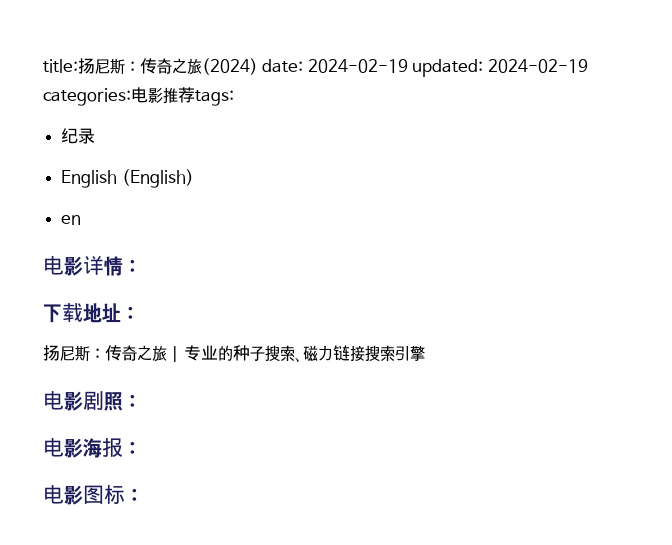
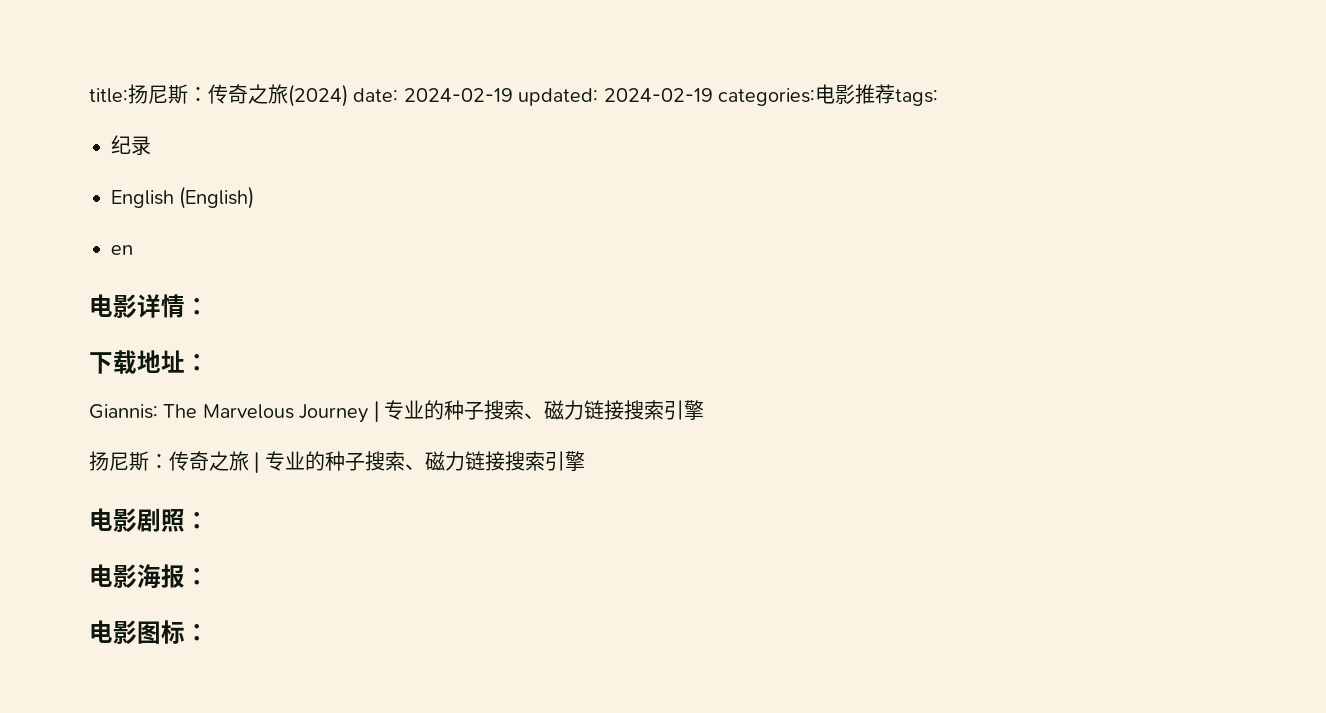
+ Giannis: The Marvelous Journey | 专业的种子搜索、磁力链接搜索引擎

